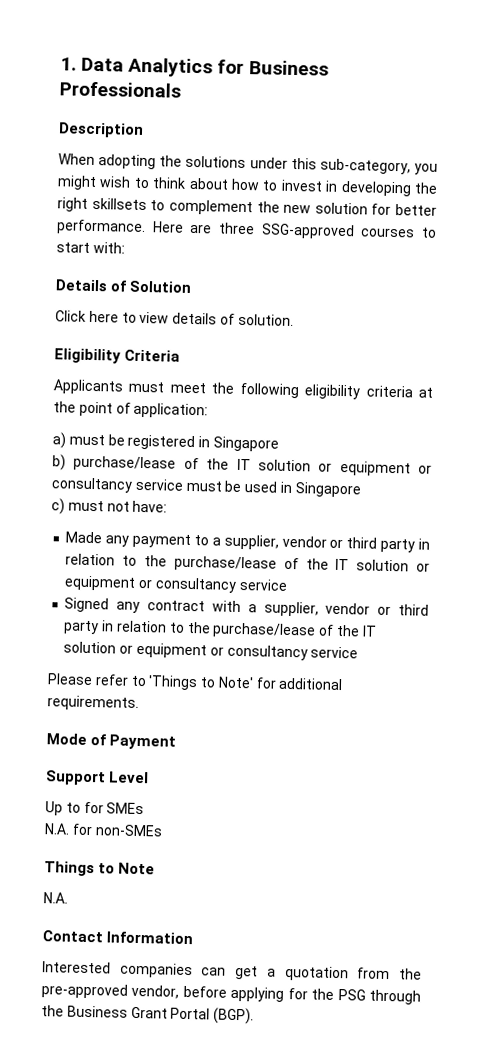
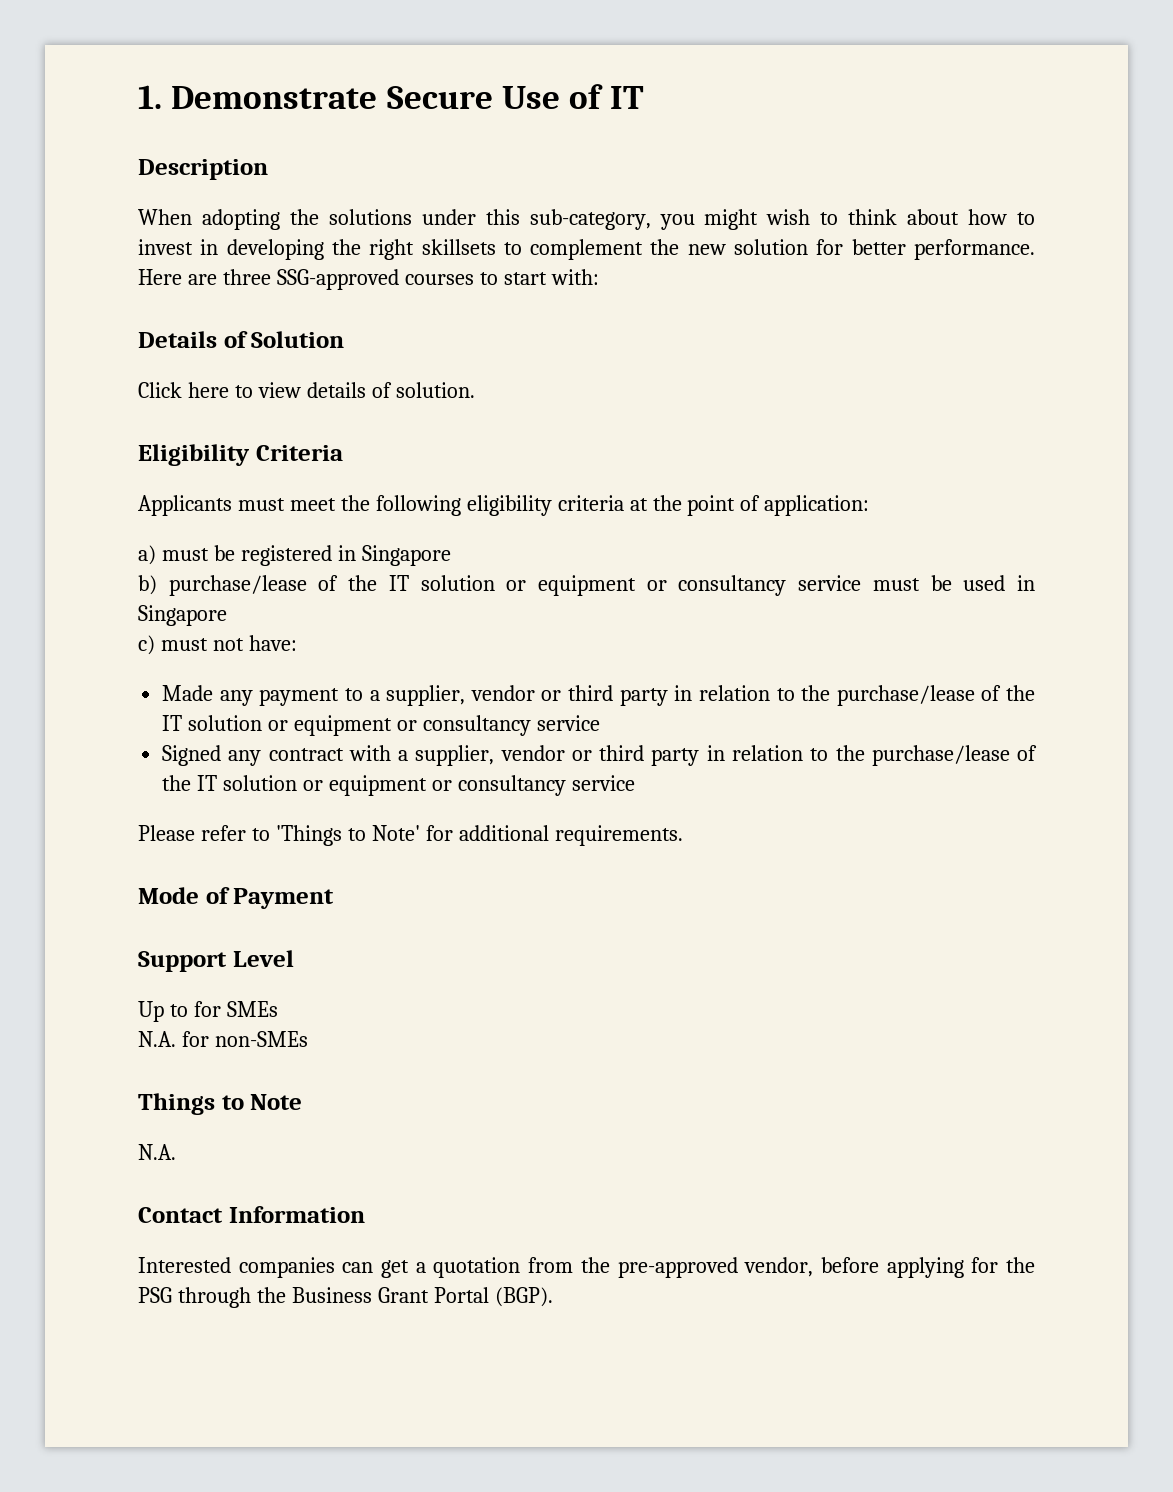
- 1. Data Analytics for Business Professionals
+ 1. Demonstrate Secure Use of IT

